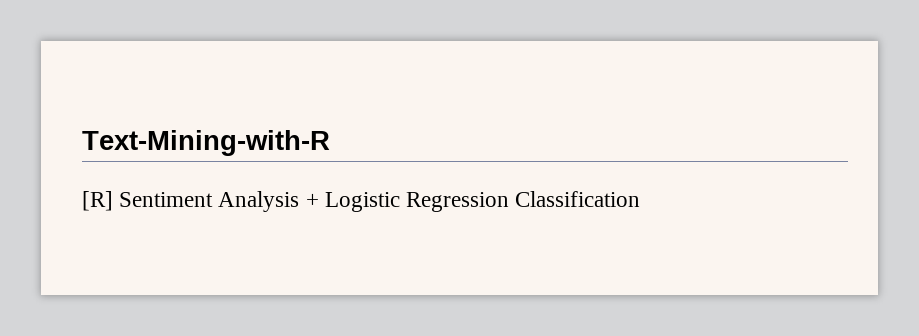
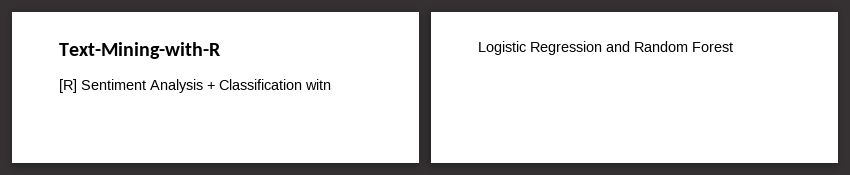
- [R] Sentiment Analysis + Logistic Regression Classification
+ [R] Sentiment Analysis + Classification witn Logistic Regression and Random Forest

